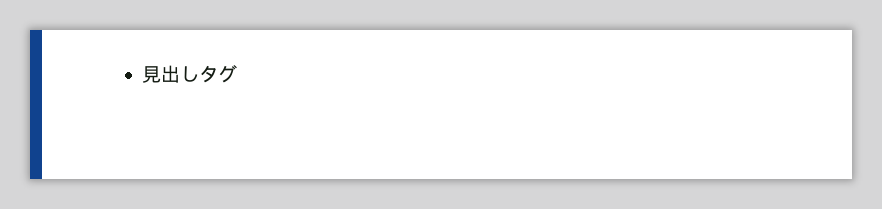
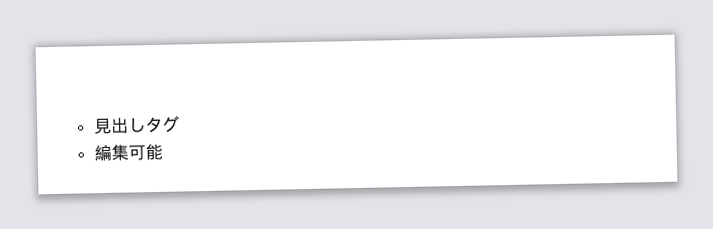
+ 編集可能

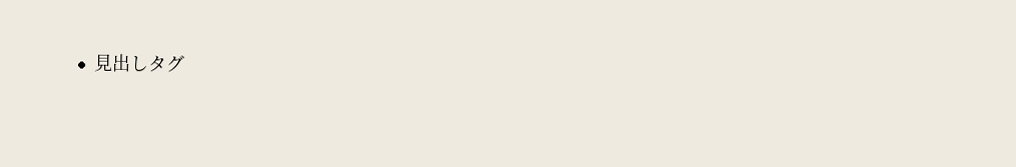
- 編集可能

